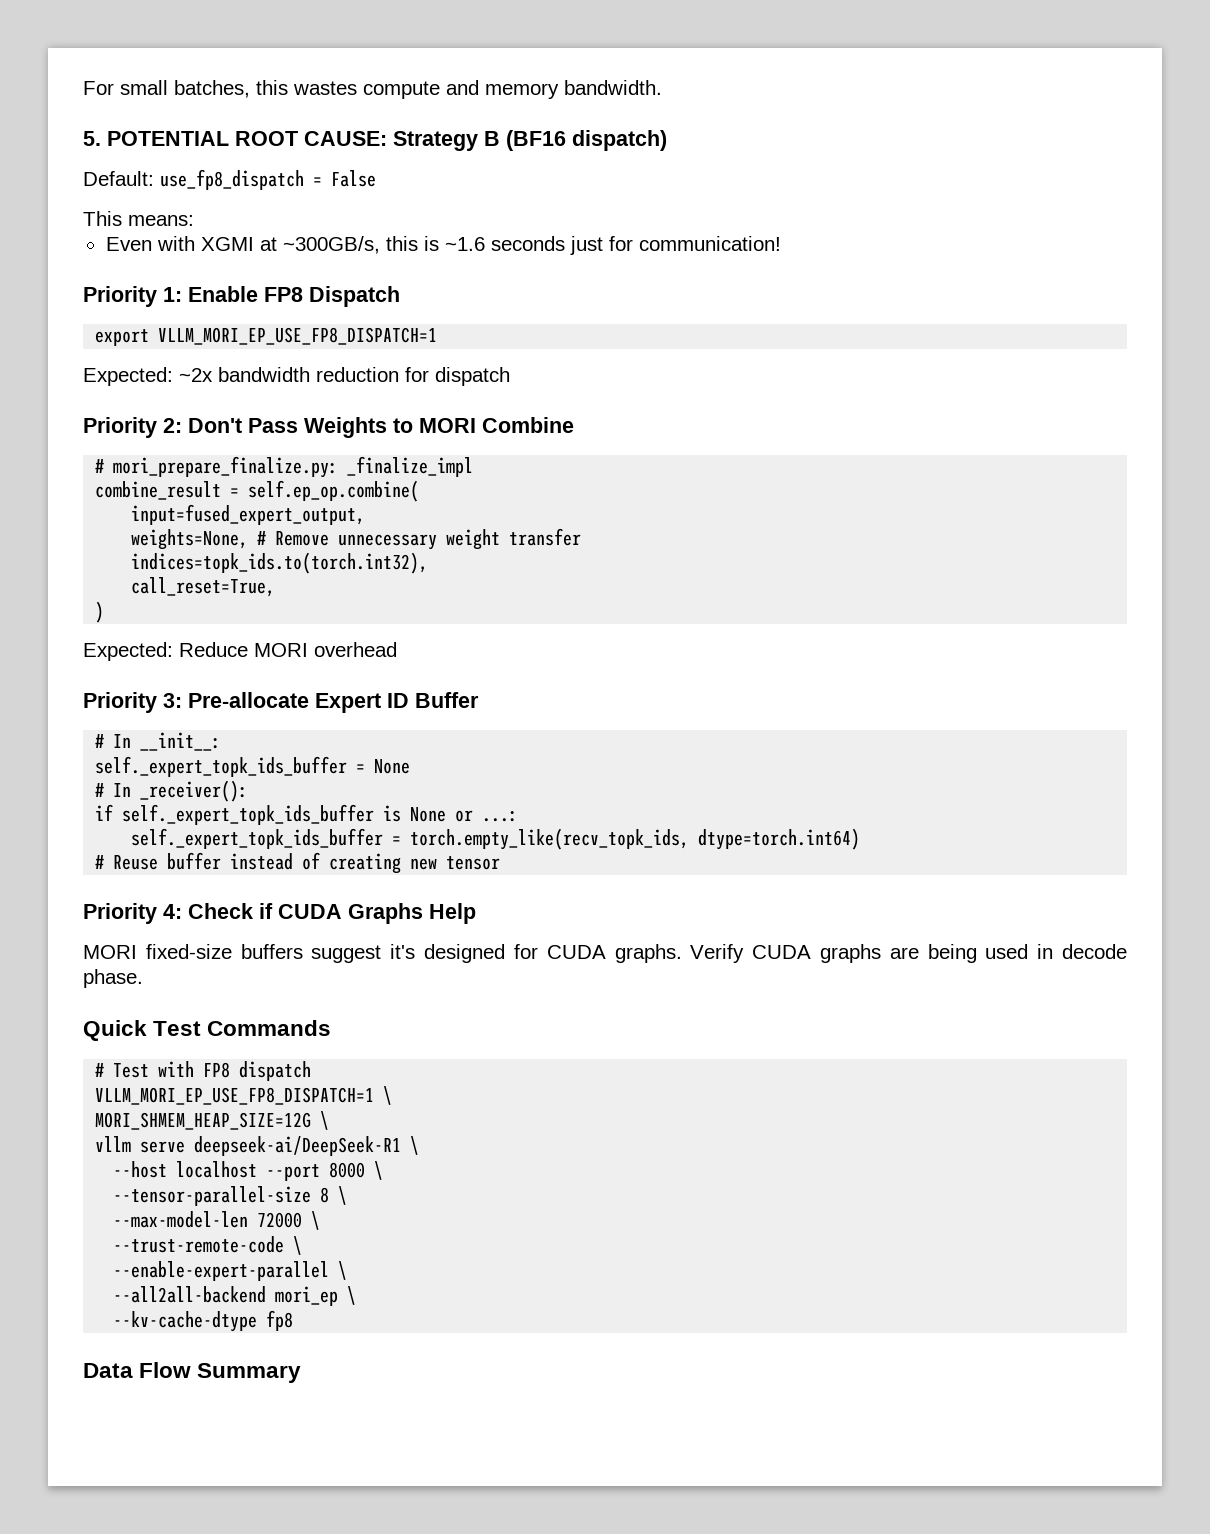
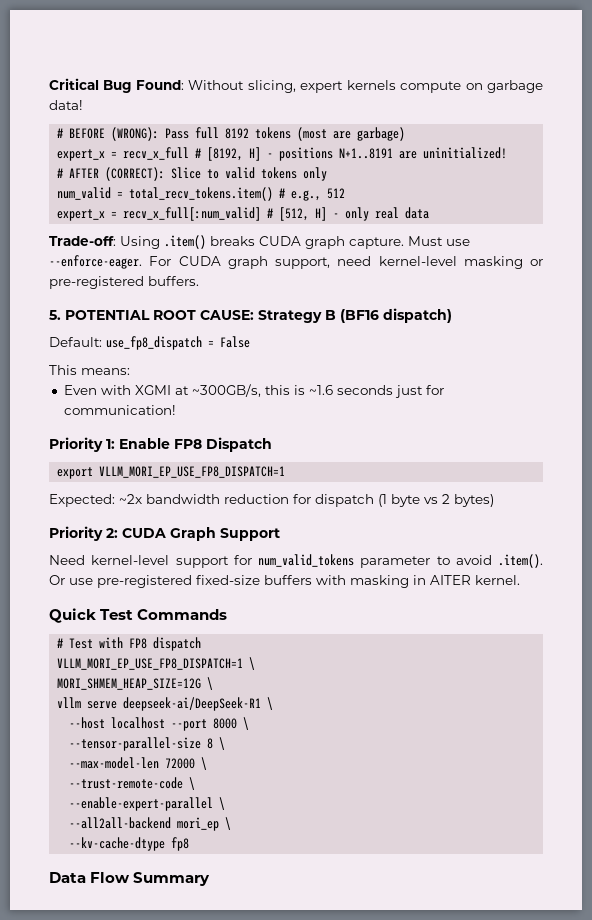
- For small batches, this wastes compute and memory bandwidth.
+ Critical Bug Found: Without slicing, expert kernels compute on garbage data!
+ # BEFORE (WRONG): Pass full 8192 tokens (most are garbage)
+ expert_x = recv_x_full # [8192, H] - positions N+1..8191 are uninitialized!
+ # AFTER (CORRECT): Slice to valid tokens only
+ num_valid = total_recv_tokens.item() # e.g., 512
+ expert_x = recv_x_full[:num_valid] # [512, H] - only real data
+ Trade-off: Using .item() breaks CUDA graph capture. Must use --enforce-eager. For CUDA graph support, need kernel-level masking or pre-registered buffers.
- Expected: ~2x bandwidth reduction for dispatch
- Priority 2: Don't Pass Weights to MORI Combine
- # mori_prepare_finalize.py: _finalize_impl
- combine_result = self.ep_op.combine(
- input=fused_expert_output,
- weights=None, # Remove unnecessary weight transfer
- indices=topk_ids.to(torch.int32),
- call_reset=True,
- )
- Expected: Reduce MORI overhead
- Priority 3: Pre-allocate Expert ID Buffer
- # In __init__:
- self._expert_topk_ids_buffer = None
- # In _receiver():
- if self._expert_topk_ids_buffer is None or ...:
- self._expert_topk_ids_buffer = torch.empty_like(recv_topk_ids, dtype=torch.int64)
- # Reuse buffer instead of creating new tensor
- Priority 4: Check if CUDA Graphs Help
- MORI fixed-size buffers suggest it's designed for CUDA graphs. Verify CUDA graphs are being used in decode phase.
+ Expected: ~2x bandwidth reduction for dispatch (1 byte vs 2 bytes)
+ Priority 2: CUDA Graph Support
+ Need kernel-level support for num_valid_tokens parameter to avoid .item(). Or use pre-registered fixed-size buffers with masking in AITER kernel.

